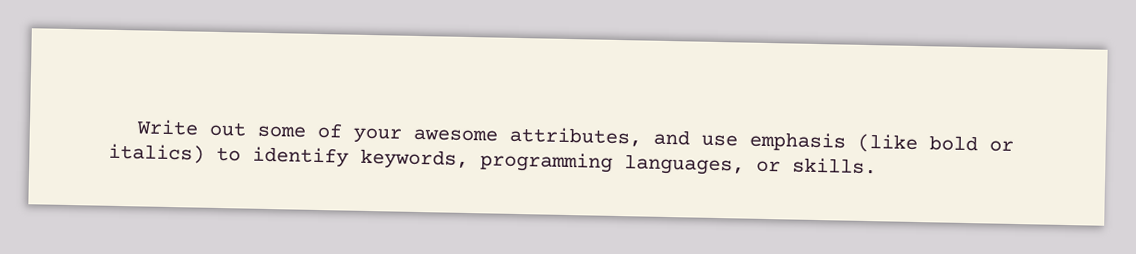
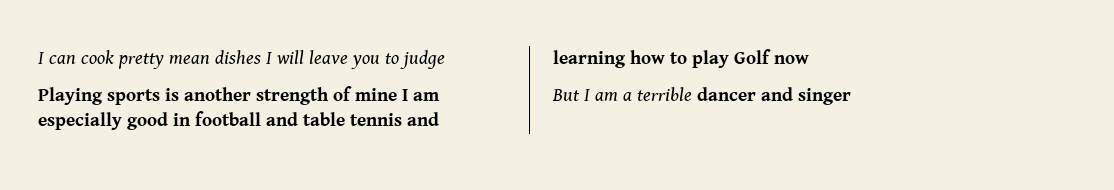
- Write out some of your awesome attributes, and use emphasis (like bold or italics) to identify keywords, programming languages, or skills.
+ I can cook pretty mean dishes I will leave you to judge
+ Playing sports is another strength of mine I am especially good in football and table tennis and learning how to play Golf now
+ But I am a terrible dancer and singer

